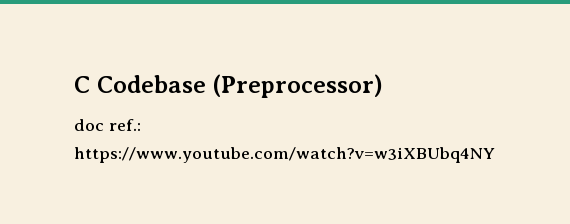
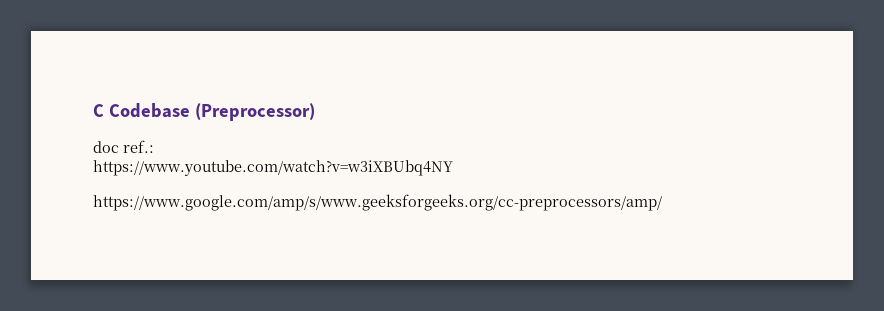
+ https://www.google.com/amp/s/www.geeksforgeeks.org/cc-preprocessors/amp/

